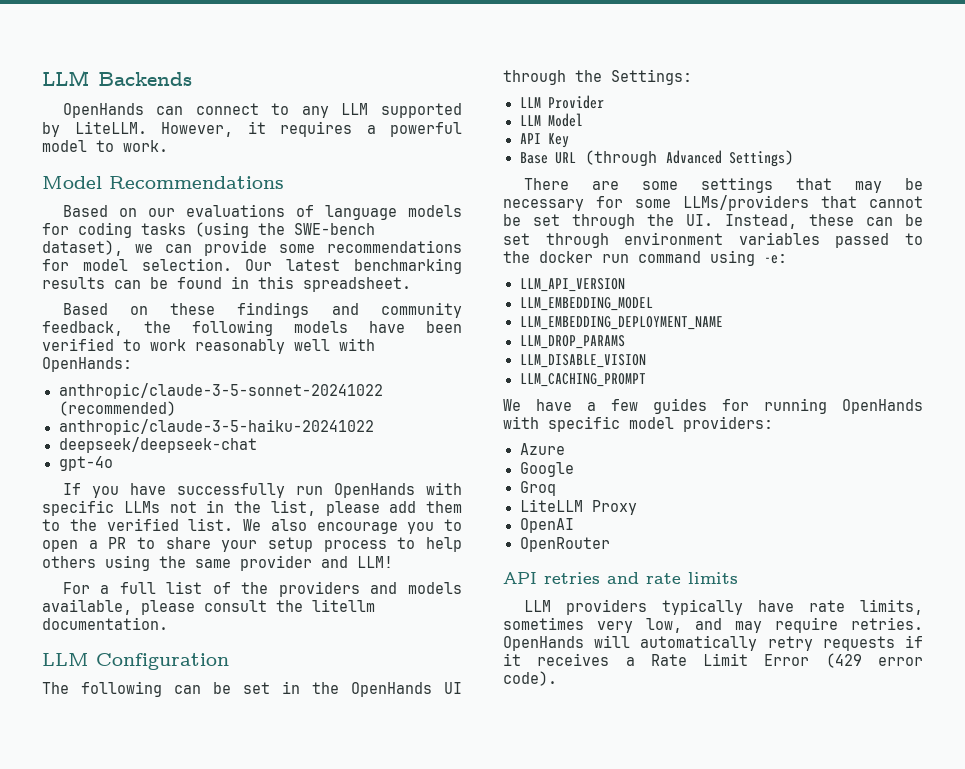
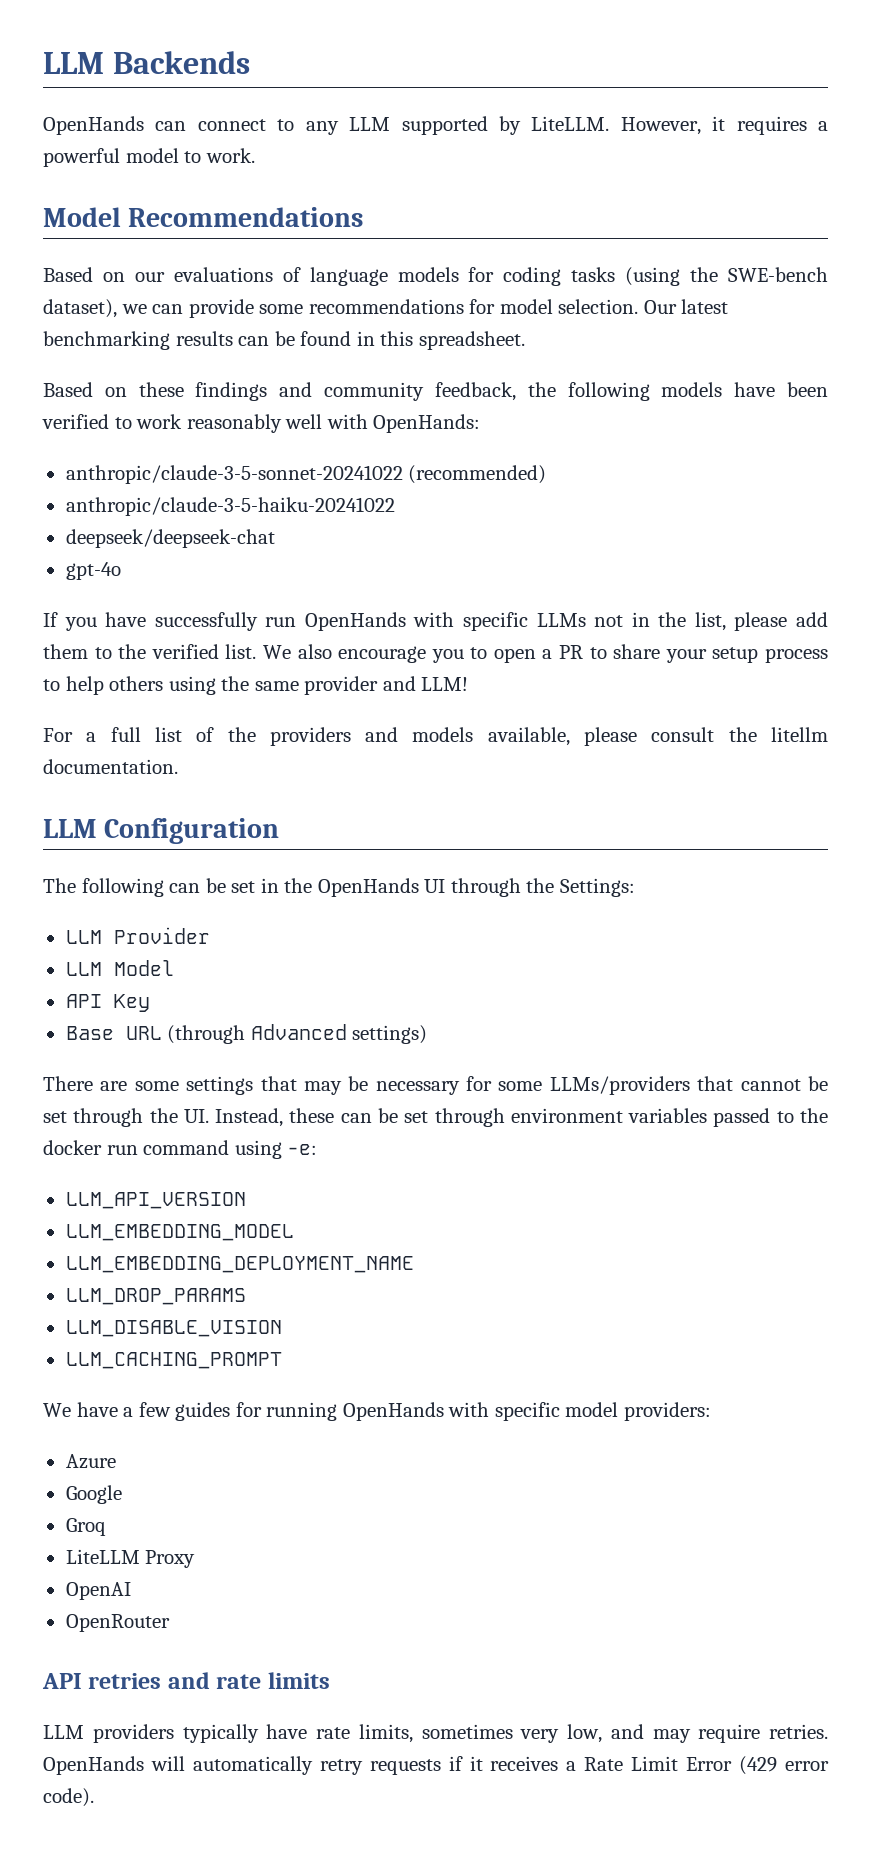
- Base URL (through Advanced Settings)
+ Base URL (through Advanced settings)

